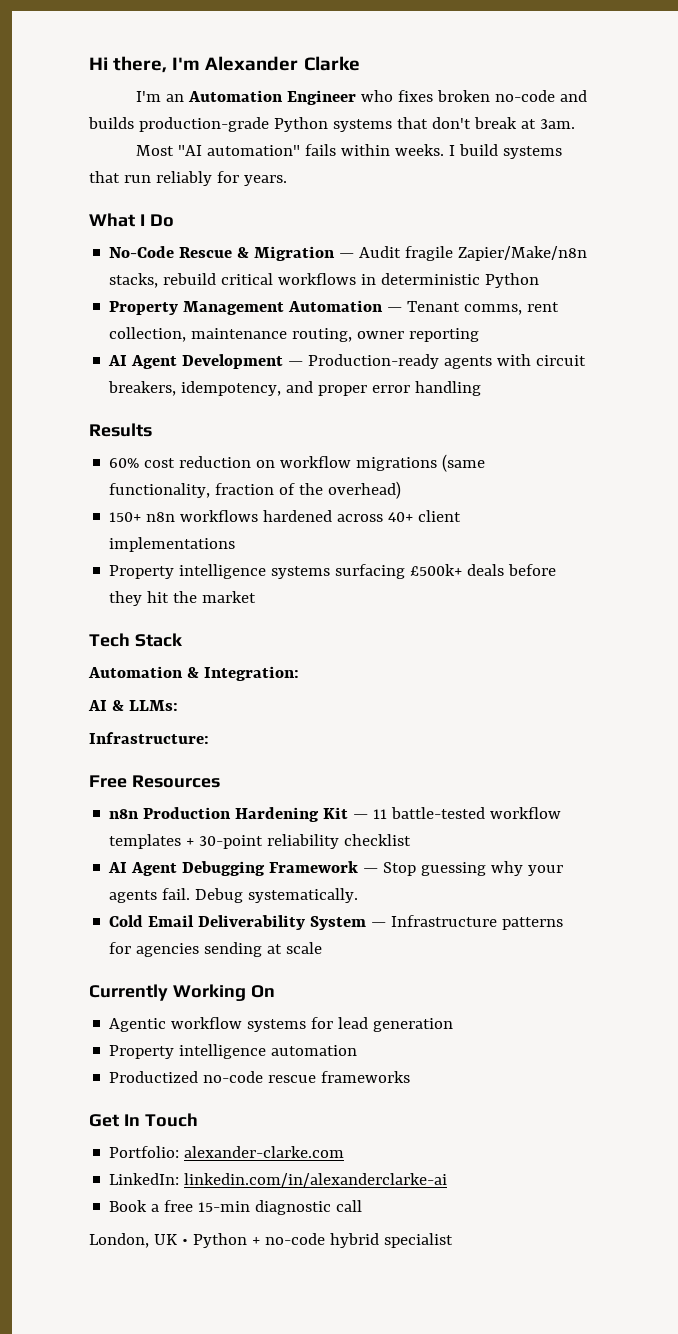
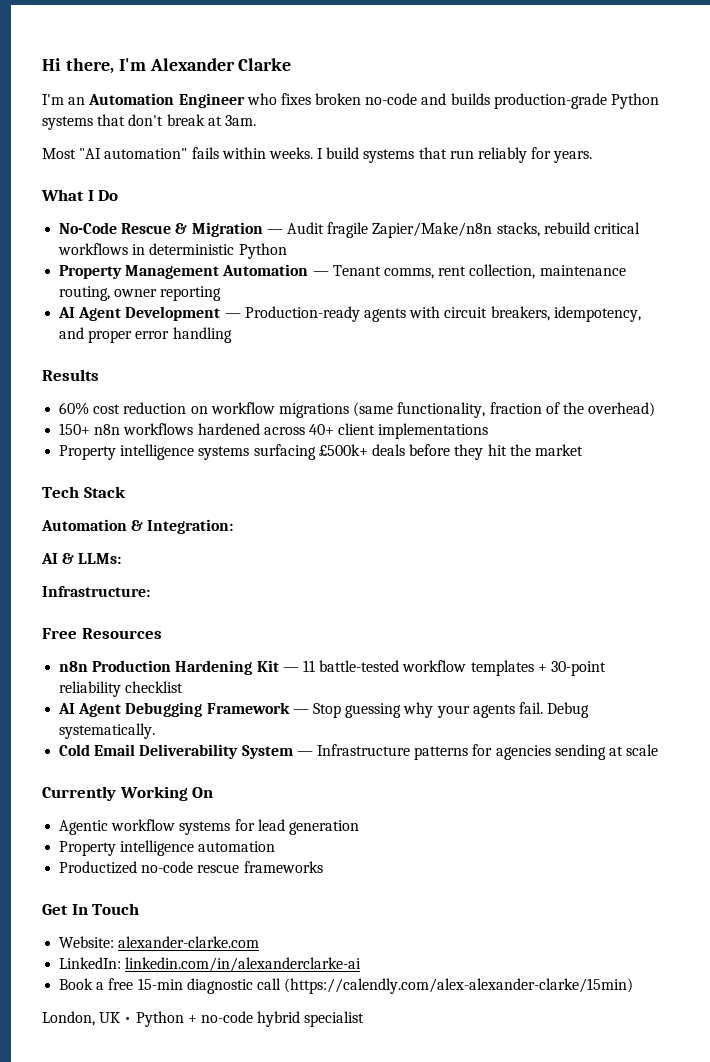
- Portfolio: alexander-clarke.com
+ Website: alexander-clarke.com
- Book a free 15-min diagnostic call
+ Book a free 15-min diagnostic call (https://calendly.com/alex-alexander-clarke/15min)

